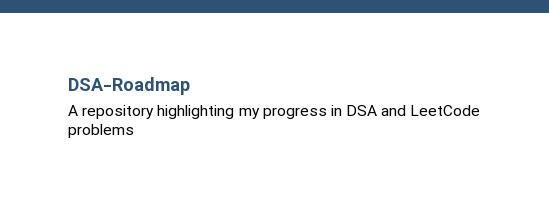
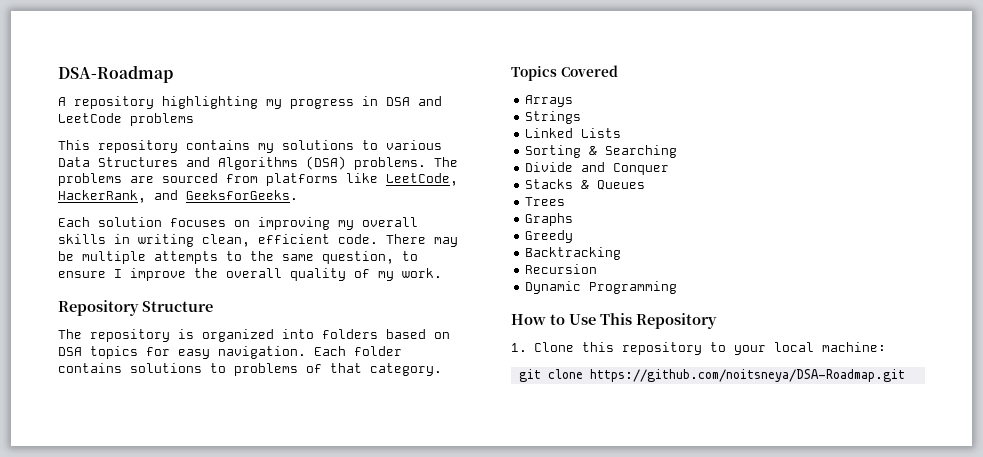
+ This repository contains my solutions to various Data Structures and Algorithms (DSA) problems. The problems are sourced from platforms like LeetCode, HackerRank, and GeeksforGeeks.
+ Each solution focuses on improving my overall skills in writing clean, efficient code. There may be multiple attempts to the same question, to ensure I improve the overall quality of my work.
+ Repository Structure
+ The repository is organized into folders based on DSA topics for easy navigation. Each folder contains solutions to problems of that category.
+ Topics Covered
+ Arrays
+ Strings
+ Linked Lists
+ Sorting & Searching
+ Divide and Conquer
+ Stacks & Queues
+ Trees
+ Graphs
+ Greedy
+ Backtracking
+ Recursion
+ Dynamic Programming
+ How to Use This Repository
+ 1. Clone this repository to your local machine:
+ git clone https://github.com/noitsneya/DSA-Roadmap.git

